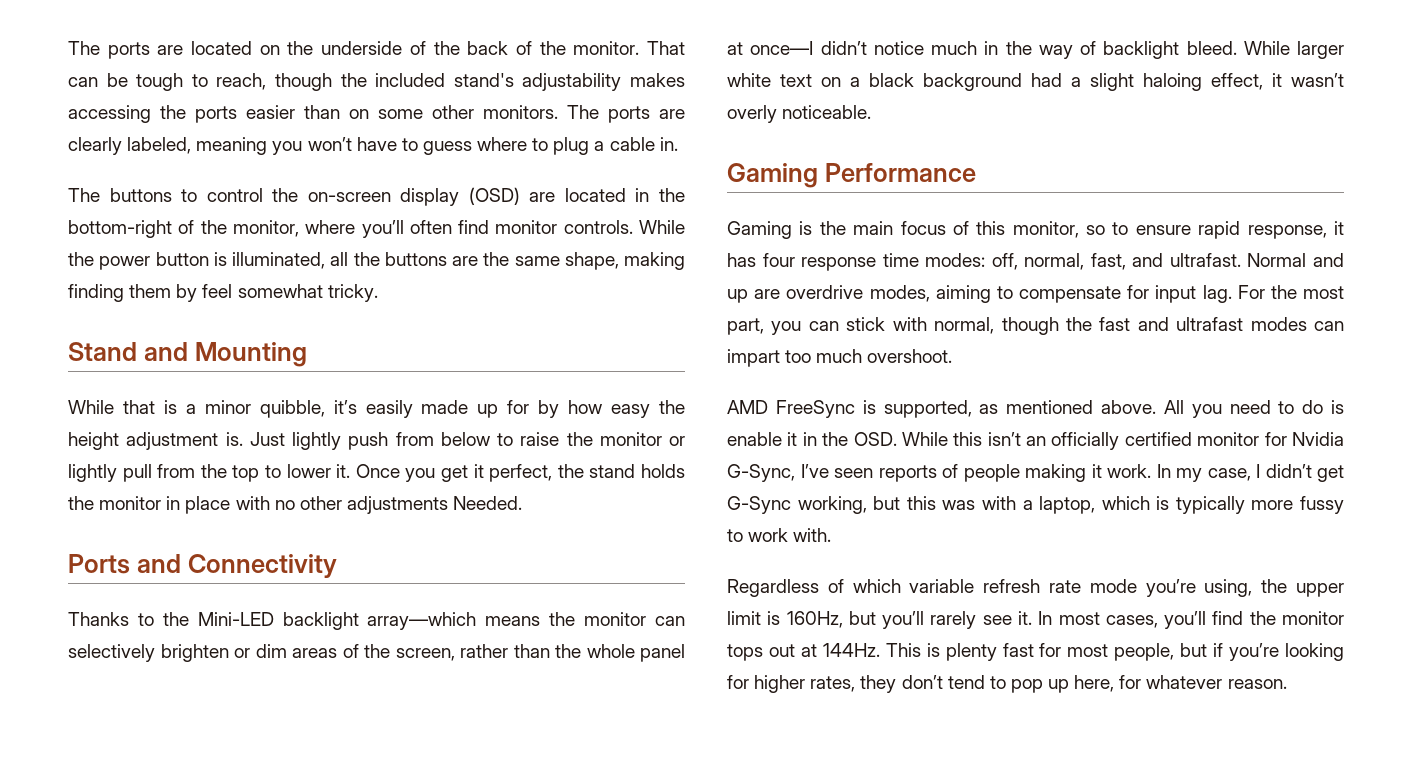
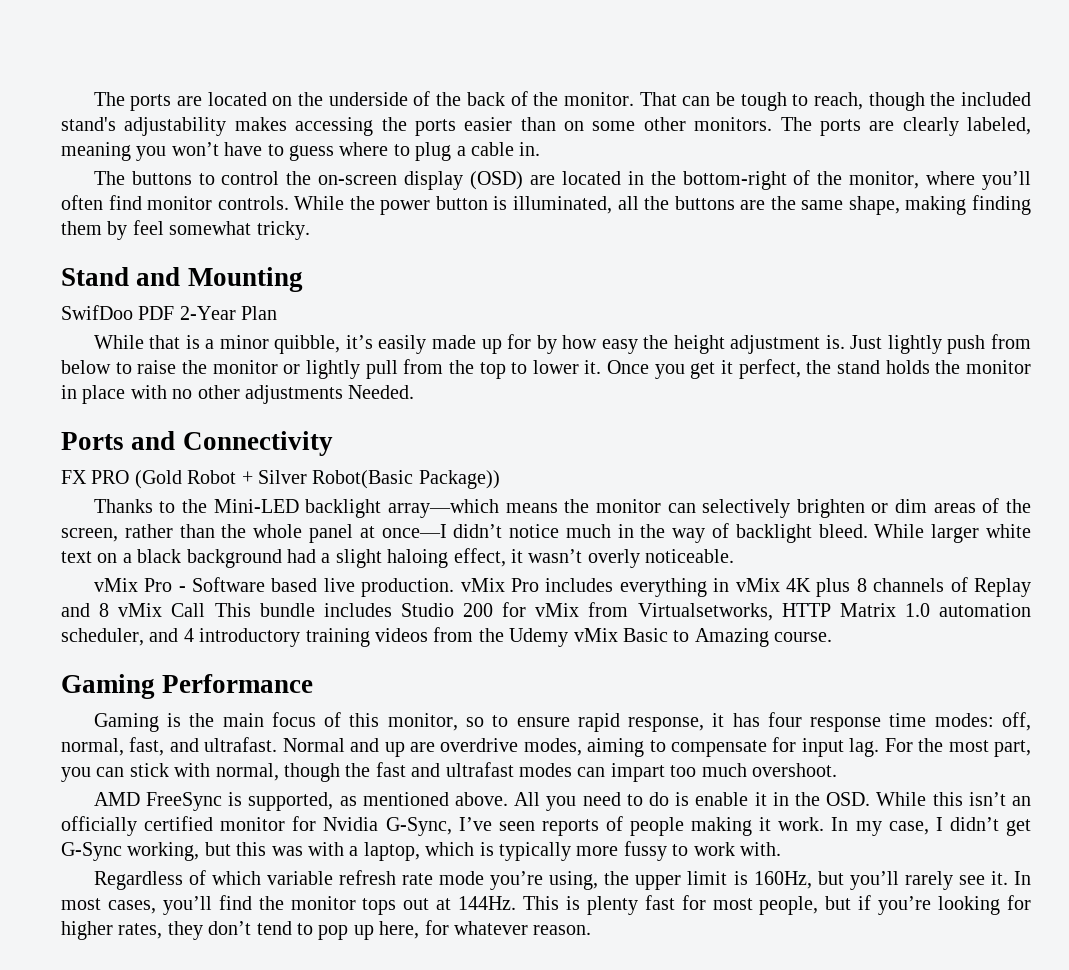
+ SwifDoo PDF 2-Year Plan
+ FX PRO (Gold Robot + Silver Robot(Basic Package))
+ vMix Pro - Software based live production. vMix Pro includes everything in vMix 4K plus 8 channels of Replay and 8 vMix Call This bundle includes Studio 200 for vMix from Virtualsetworks, HTTP Matrix 1.0 automation scheduler, and 4 introductory training videos from the Udemy vMix Basic to Amazing course.

